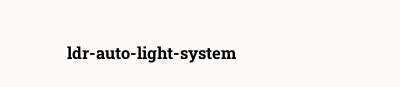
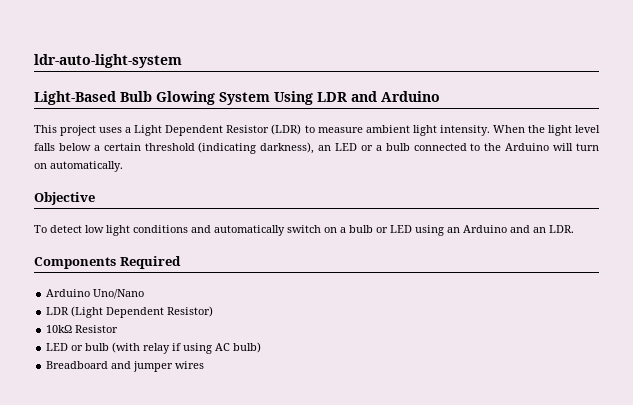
+ Light-Based Bulb Glowing System Using LDR and Arduino
+ This project uses a Light Dependent Resistor (LDR) to measure ambient light intensity. When the light level falls below a certain threshold (indicating darkness), an LED or a bulb connected to the Arduino will turn on automatically.
+ Objective
+ To detect low light conditions and automatically switch on a bulb or LED using an Arduino and an LDR.
+ Components Required
+ Arduino Uno/Nano
+ LDR (Light Dependent Resistor)
+ 10kΩ Resistor
+ LED or bulb (with relay if using AC bulb)
+ Breadboard and jumper wires

